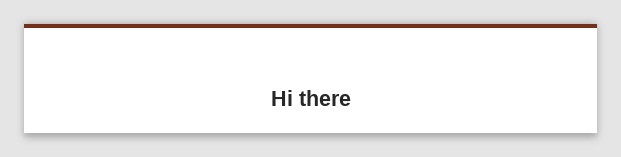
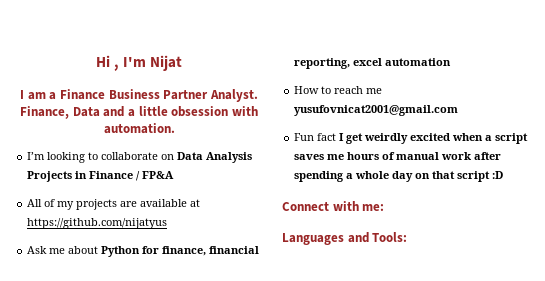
- Hi there
+ Hi , I'm Nijat
+ I am a Finance Business Partner Analyst. Finance, Data and a little obsession with automation.
+ I’m looking to collaborate on Data Analysis Projects in Finance / FP&A
+ All of my projects are available at https://github.com/nijatyus
+ Ask me about Python for finance, financial reporting, excel automation
+ How to reach me yusufovnicat2001@gmail.com
+ Fun fact I get weirdly excited when a script saves me hours of manual work after spending a whole day on that script :D
+ Connect with me:
+ Languages and Tools:

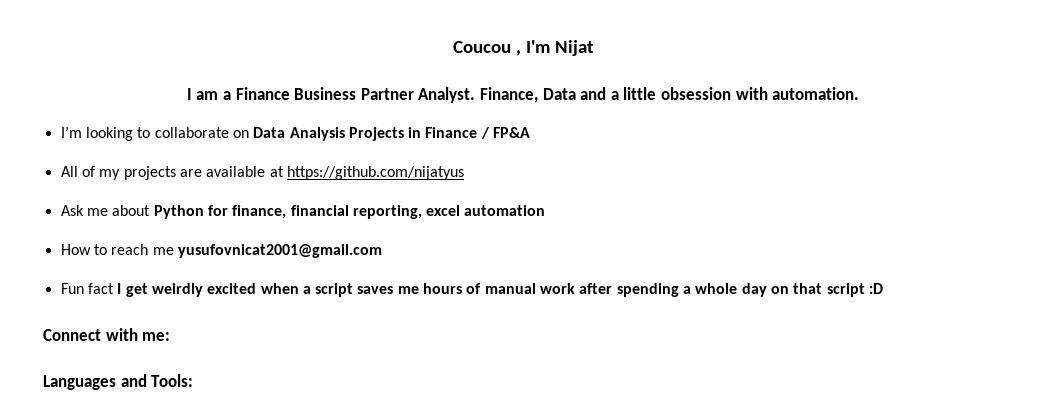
- Hi , I'm Nijat
+ Coucou , I'm Nijat

